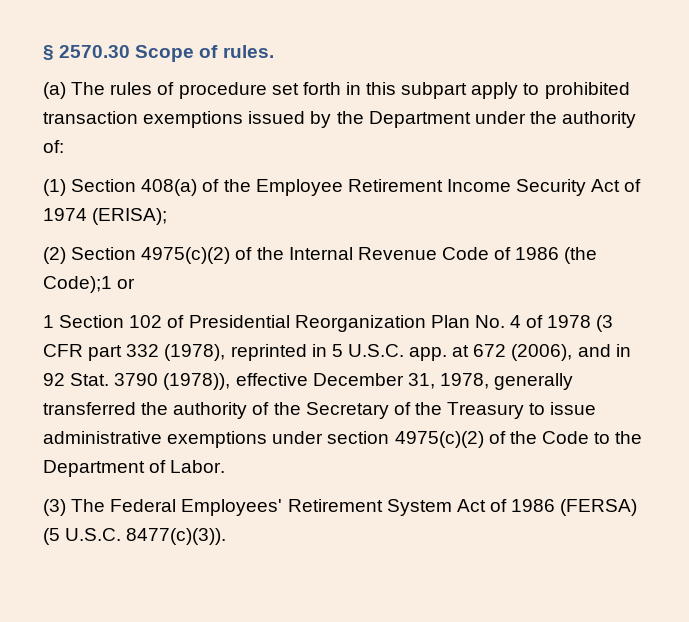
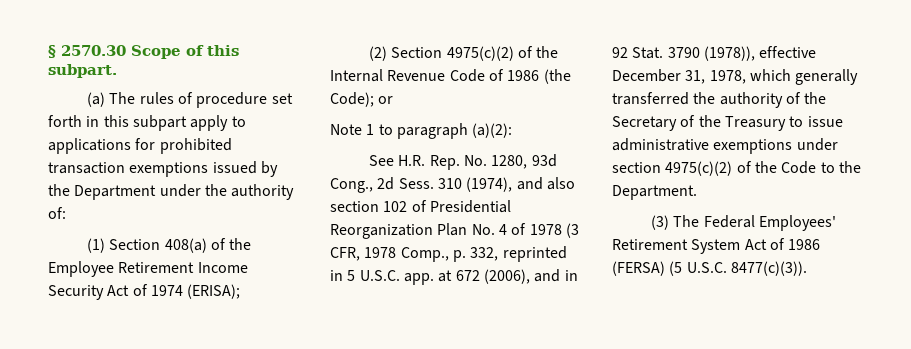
- § 2570.30 Scope of rules.
+ § 2570.30 Scope of this subpart.
- (a) The rules of procedure set forth in this subpart apply to prohibited transaction exemptions issued by the Department under the authority of:
+ (a) The rules of procedure set forth in this subpart apply to applications for prohibited transaction exemptions issued by the Department under the authority of:
- (2) Section 4975(c)(2) of the Internal Revenue Code of 1986 (the Code);1 or
+ (2) Section 4975(c)(2) of the Internal Revenue Code of 1986 (the Code); or
- 1 Section 102 of Presidential Reorganization Plan No. 4 of 1978 (3 CFR part 332 (1978), reprinted in 5 U.S.C. app. at 672 (2006), and in 92 Stat.
+ Note 1 to paragraph (a)(2):
+ See H.R. Rep. No. 1280, 93d Cong., 2d Sess. 310 (1974), and also section 102 of Presidential Reorganization Plan No. 4 of 1978 (3 CFR, 1978 Comp., p. 332, reprinted in 5 U.S.C. app. at 672 (2006), and in 92 Stat.
- 3790 (1978)), effective December 31, 1978, generally transferred the authority of the Secretary of the Treasury to issue administrative exemptions under section 4975(c)(2) of the Code to the Department of Labor.
+ 3790 (1978)), effective December 31, 1978, which generally transferred the authority of the Secretary of the Treasury to issue administrative exemptions under section 4975(c)(2) of the Code to the Department.

